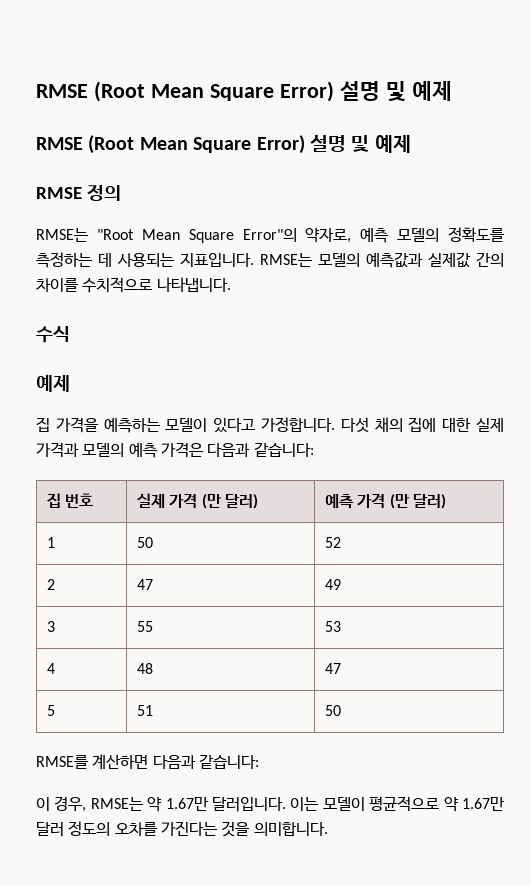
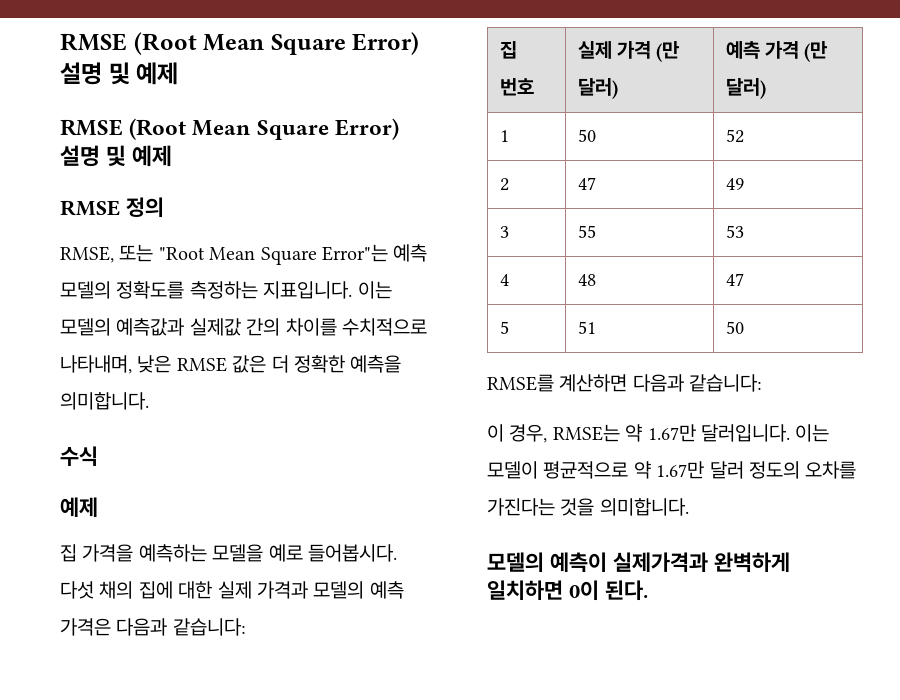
- RMSE는 "Root Mean Square Error"의 약자로, 예측 모델의 정확도를 측정하는 데 사용되는 지표입니다. RMSE는 모델의 예측값과 실제값 간의 차이를 수치적으로 나타냅니다.
+ RMSE, 또는 "Root Mean Square Error"는 예측 모델의 정확도를 측정하는 지표입니다. 이는 모델의 예측값과 실제값 간의 차이를 수치적으로 나타내며, 낮은 RMSE 값은 더 정확한 예측을 의미합니다.
- 집 가격을 예측하는 모델이 있다고 가정합니다.
+ 집 가격을 예측하는 모델을 예로 들어봅시다.
+ 모델의 예측이 실제가격과 완벽하게 일치하면 0이 된다.

